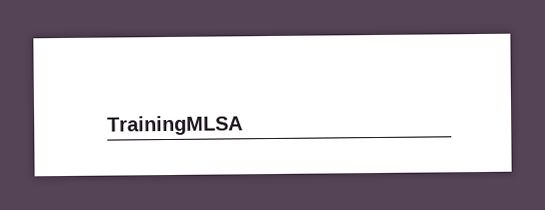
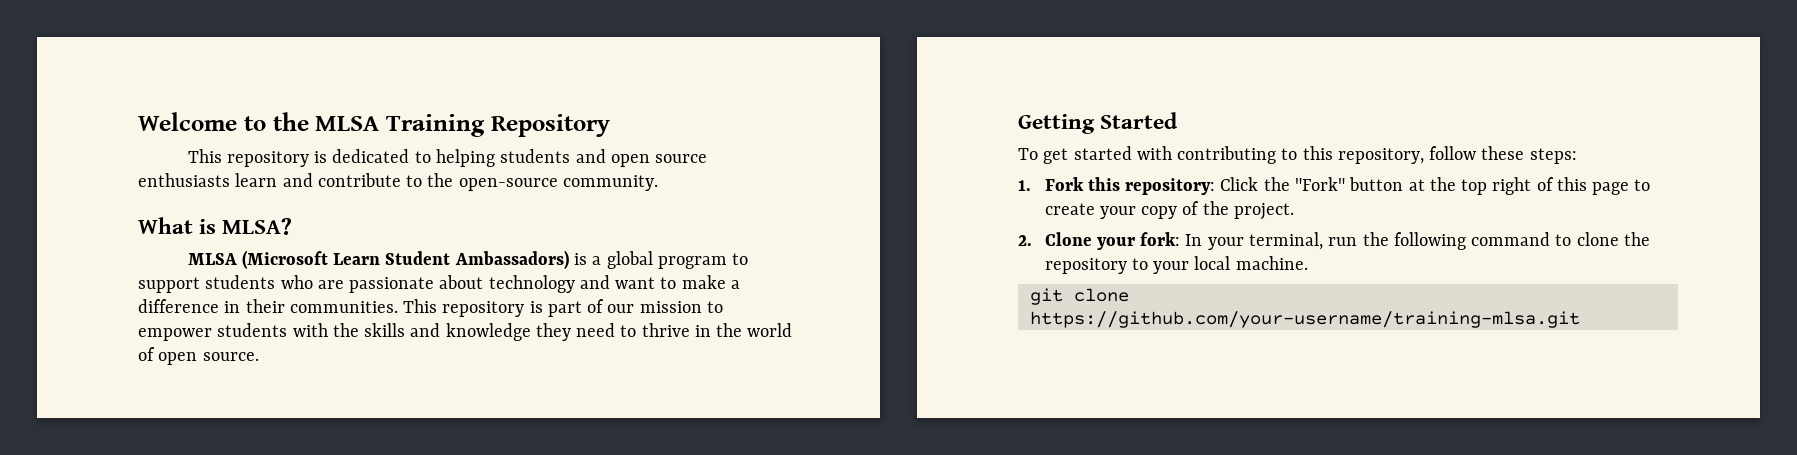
- TrainingMLSA
+ Welcome to the MLSA Training Repository
+ This repository is dedicated to helping students and open source enthusiasts learn and contribute to the open-source community.
+ What is MLSA?
+ MLSA (Microsoft Learn Student Ambassadors) is a global program to support students who are passionate about technology and want to make a difference in their communities. This repository is part of our mission to empower students with the skills and knowledge they need to thrive in the world of open source.
+ Getting Started
+ To get started with contributing to this repository, follow these steps:
+ 1. Fork this repository: Click the "Fork" button at the top right of this page to create your copy of the project.
+ 2. Clone your fork: In your terminal, run the following command to clone the repository to your local machine.
+ git clone https://github.com/your-username/training-mlsa.git

